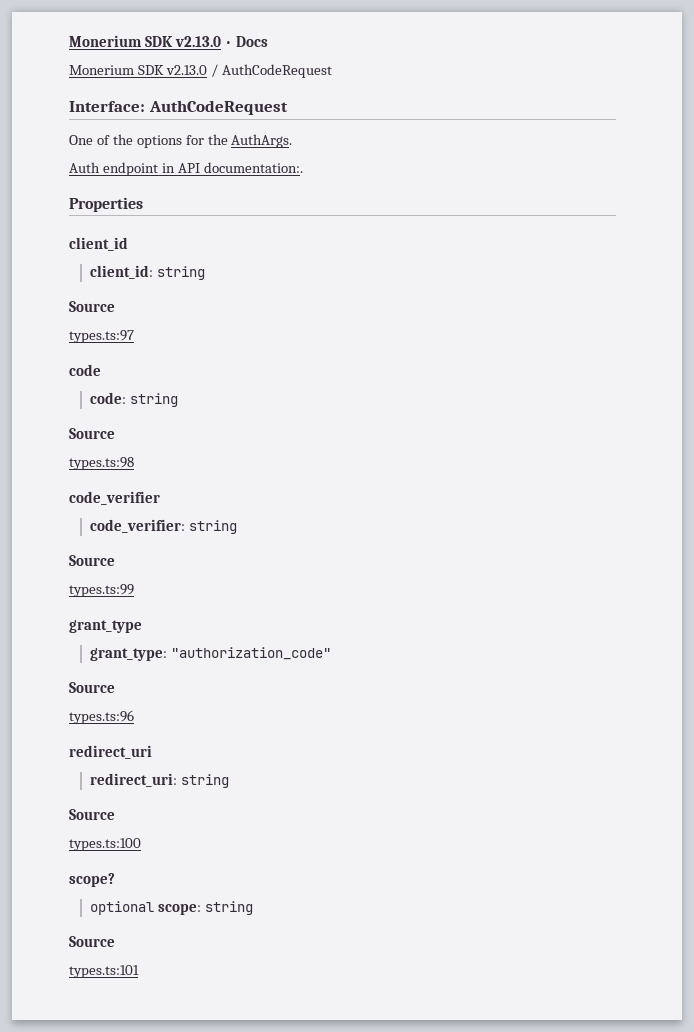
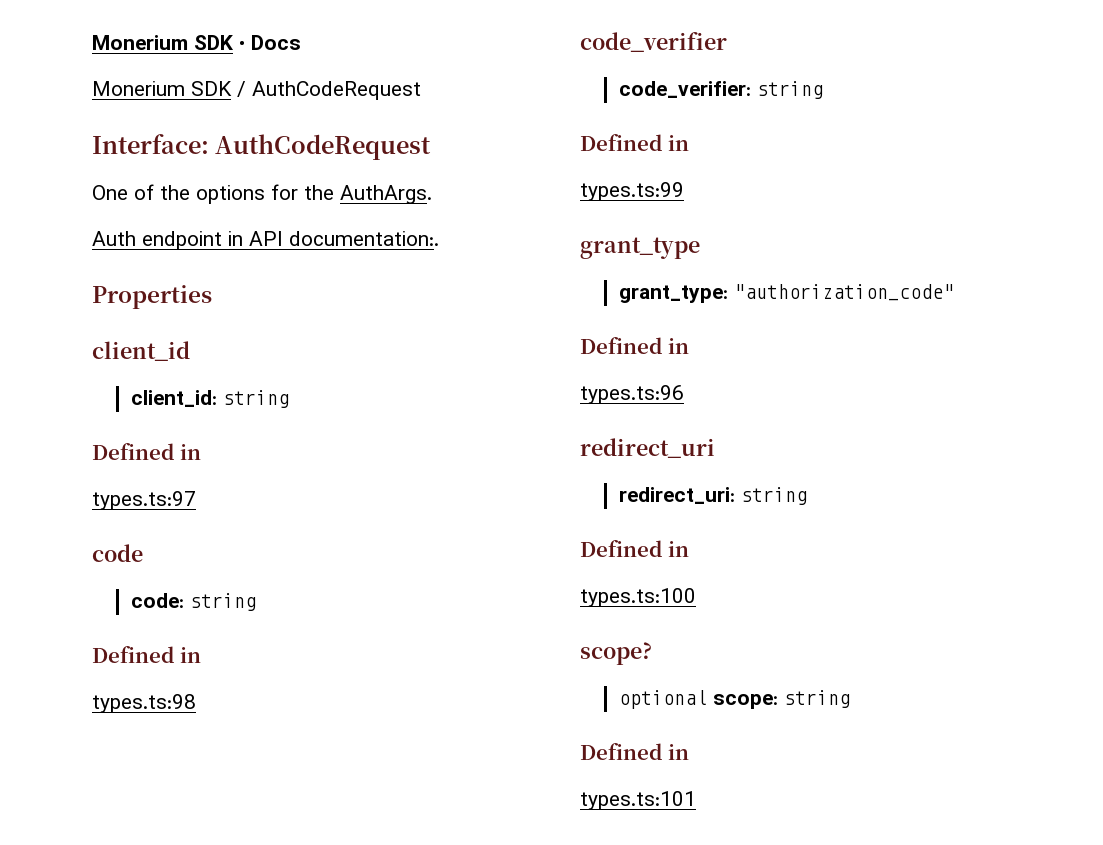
- Monerium SDK v2.13.0 • Docs
+ Monerium SDK • Docs
- Monerium SDK v2.13.0 / AuthCodeRequest
+ Monerium SDK / AuthCodeRequest
  client_id: string
- Source
+ Defined in
  code: string
- Source
+ Defined in
  code_verifier: string
- Source
+ Defined in
  grant_type: "authorization_code"
- Source
+ Defined in
  redirect_uri: string
- Source
+ Defined in
  optional scope: string
- Source
+ Defined in

